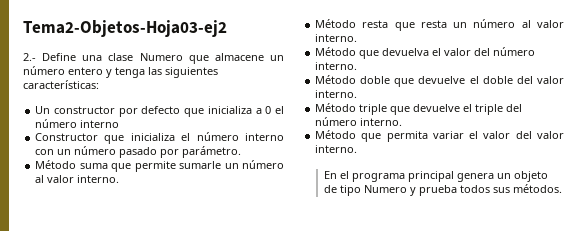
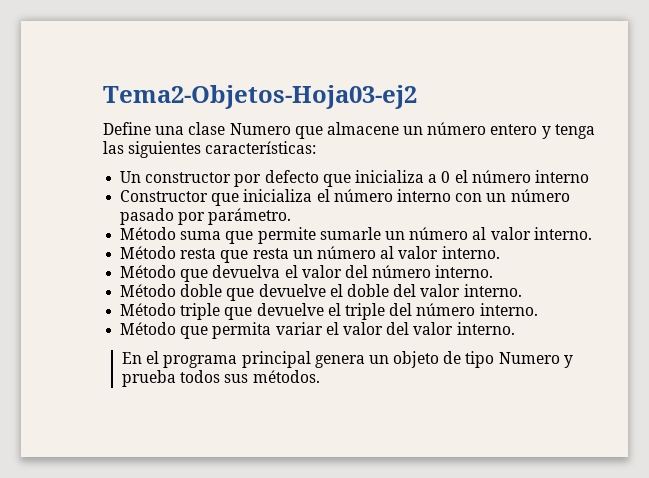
- 2.- Define una clase Numero que almacene un número entero y tenga las siguientes características:
+ Define una clase Numero que almacene un número entero y tenga las siguientes características:

